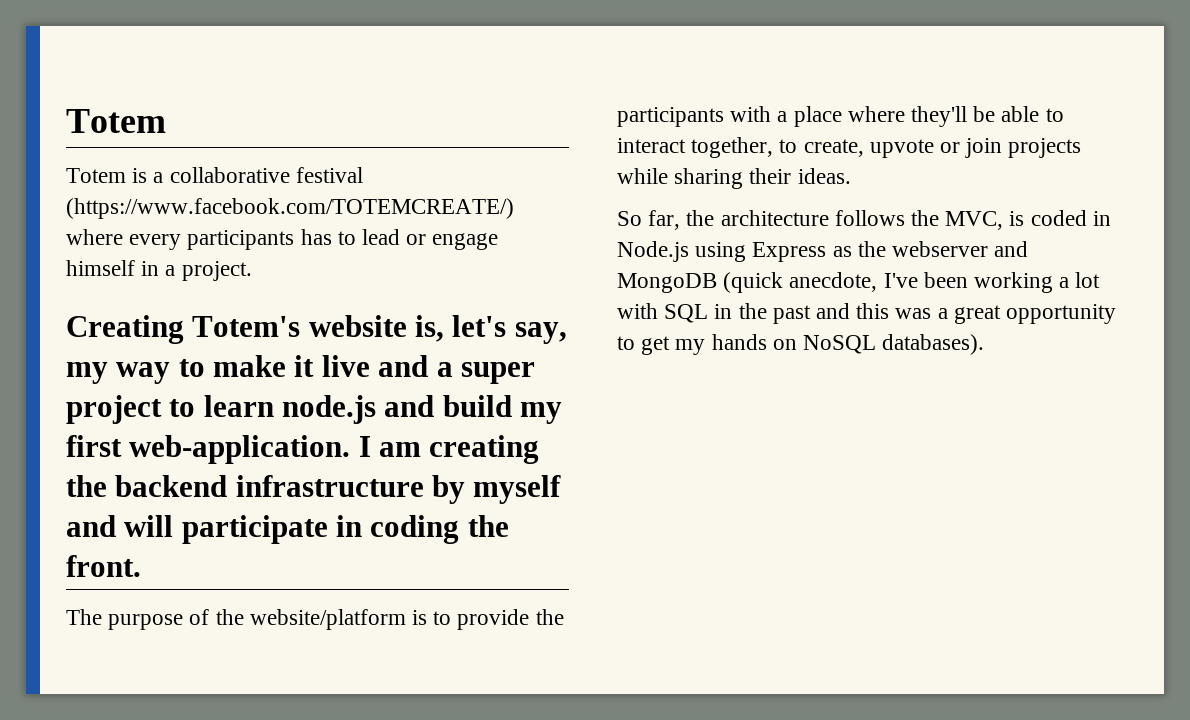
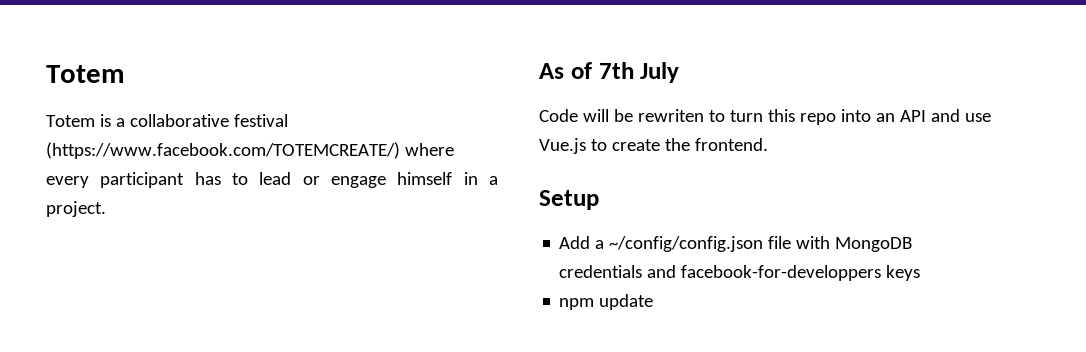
- Totem is a collaborative festival (https://www.facebook.com/TOTEMCREATE/) where every participants has to lead or engage himself in a project.
+ Totem is a collaborative festival (https://www.facebook.com/TOTEMCREATE/) where every participant has to lead or engage himself in a project.
- Creating Totem's website is, let's say, my way to make it live and a super project to learn node.js and build my first web-application. I am creating the backend infrastructure by myself and will participate in coding the front.
- The purpose of the website/platform is to provide the participants with a place where they'll be able to interact together, to create, upvote or join projects while sharing their ideas.
- So far, the architecture follows the MVC, is coded in Node.js using Express as the webserver and MongoDB (quick anecdote, I've been working a lot with SQL in the past and this was a great opportunity to get my hands on NoSQL databases).
+ As of 7th July
+ Code will be rewriten to turn this repo into an API and use Vue.js to create the frontend.
+ Setup
+ Add a ~/config/config.json file with MongoDB credentials and facebook-for-developpers keys
+ npm update

